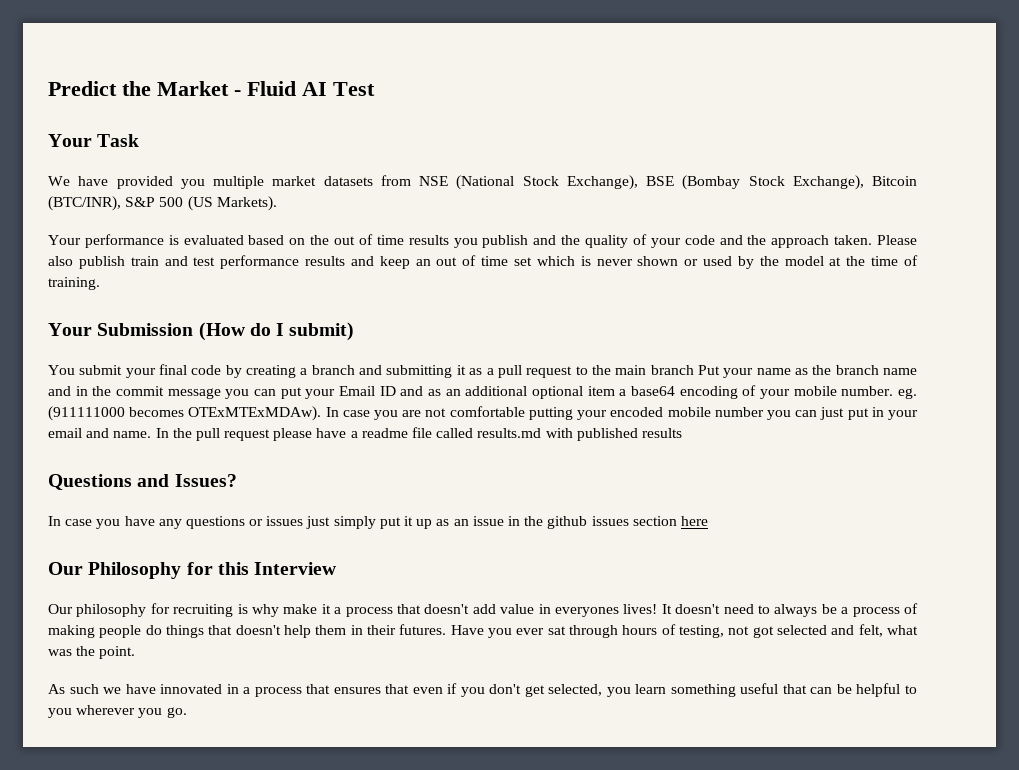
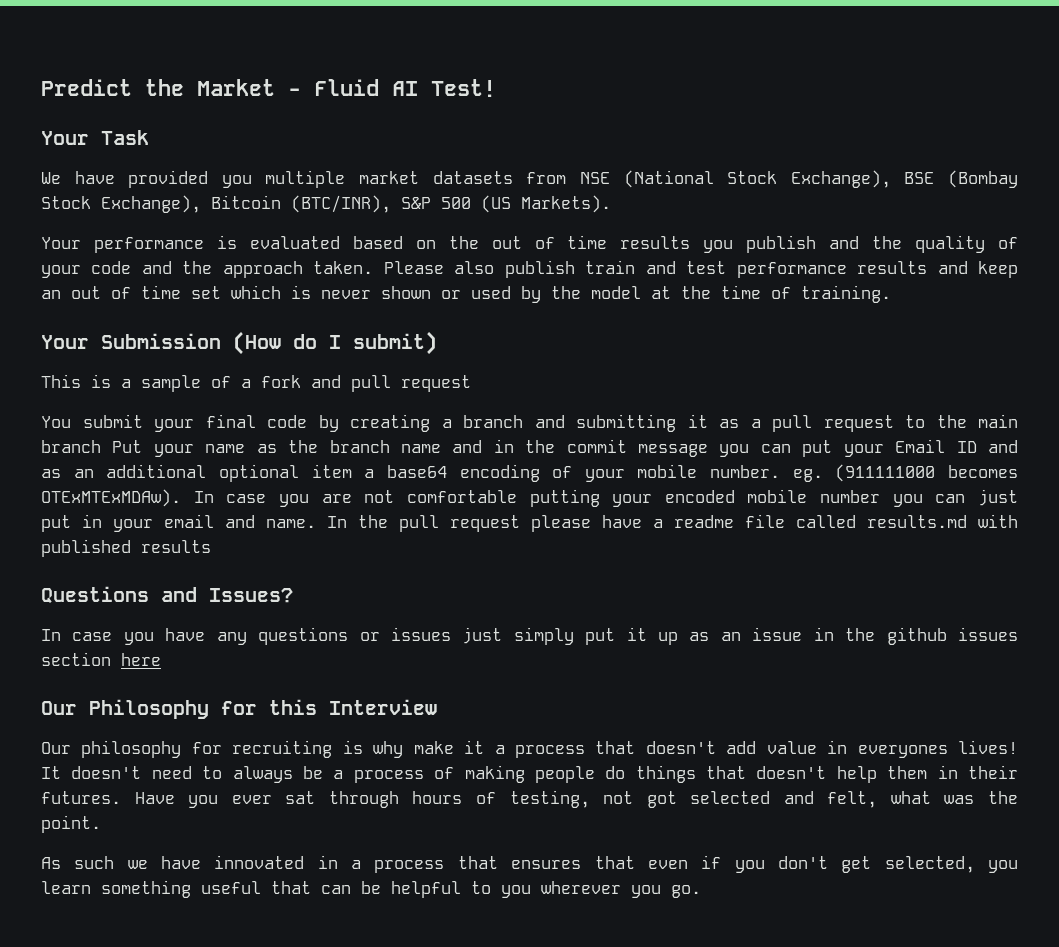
- Predict the Market - Fluid AI Test
+ Predict the Market - Fluid AI Test!
+ This is a sample of a fork and pull request

